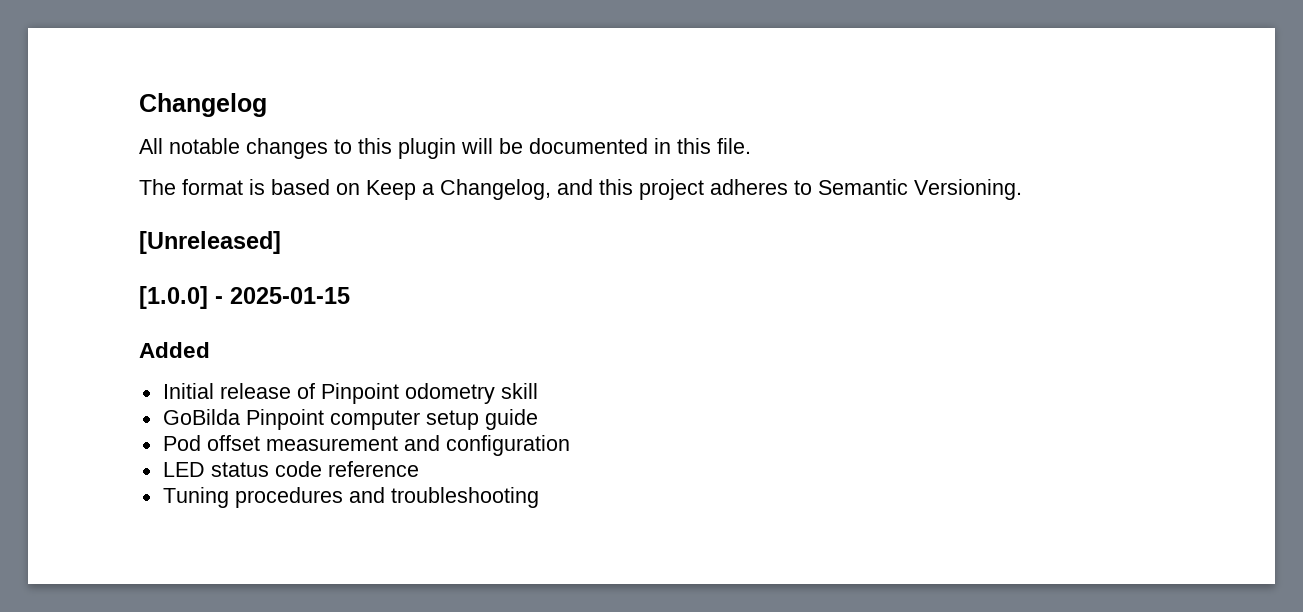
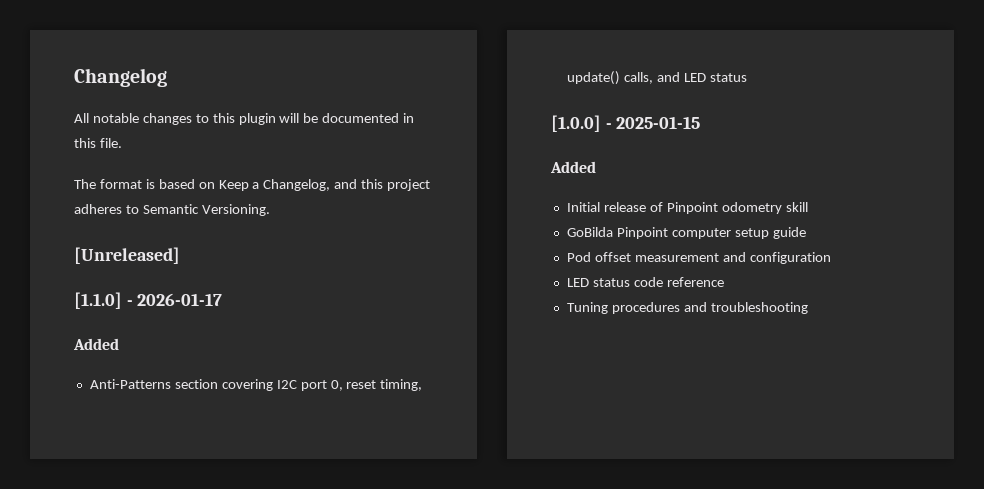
+ [1.1.0] - 2026-01-17
+ Added
+ Anti-Patterns section covering I2C port 0, reset timing, update() calls, and LED status

